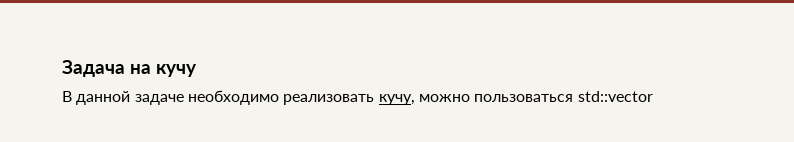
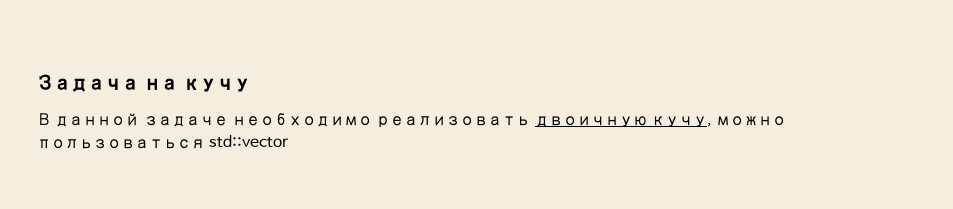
- В данной задаче необходимо реализовать кучу, можно пользоваться std::vector
+ В данной задаче необходимо реализовать двоичную кучу, можно пользоваться std::vector

